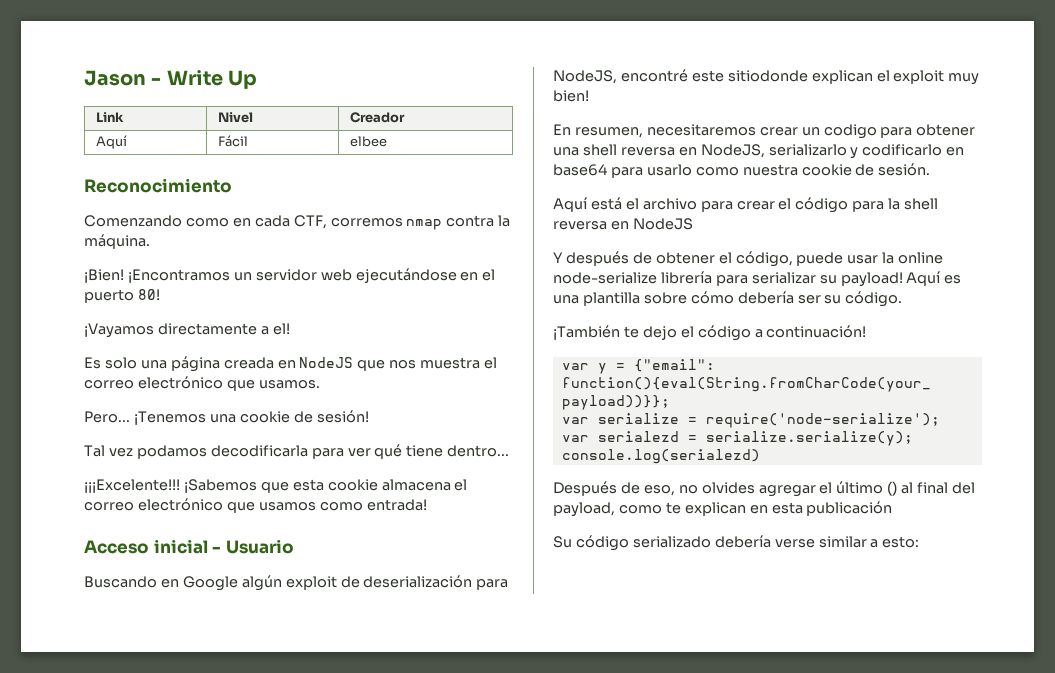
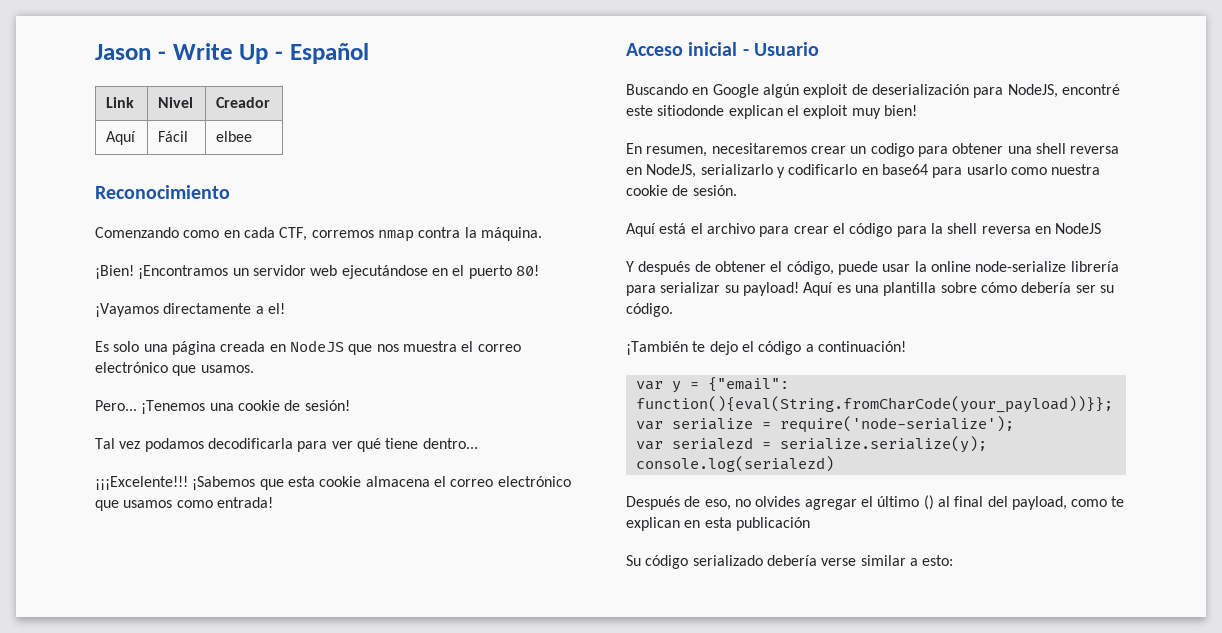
- Jason - Write Up
+ Jason - Write Up - Español

